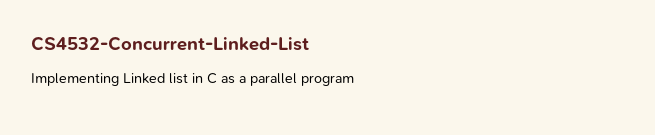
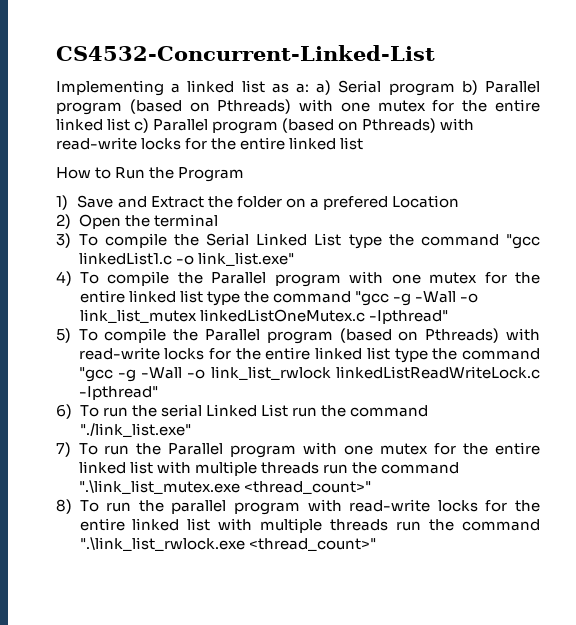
- Implementing Linked list in C as a parallel program
+ Implementing a linked list as a: a) Serial program b) Parallel program (based on Pthreads) with one mutex for the entire linked list c) Parallel program (based on Pthreads) with read-write locks for the entire linked list
+ How to Run the Program
+ 1) Save and Extract the folder on a prefered Location
+ 2) Open the terminal
+ 3) To compile the Serial Linked List type the command "gcc linkedList1.c -o link_list.exe"
+ 4) To compile the Parallel program with one mutex for the entire linked list type the command "gcc -g -Wall -o link_list_mutex linkedListOneMutex.c -Ipthread"
+ 5) To compile the Parallel program (based on Pthreads) with read-write locks for the entire linked list type the command "gcc -g -Wall -o link_list_rwlock linkedListReadWriteLock.c -Ipthread"
+ 6) To run the serial Linked List run the command "./link_list.exe"
+ 7) To run the Parallel program with one mutex for the entire linked list with multiple threads run the command ".\link_list_mutex.exe <thread_count>"
+ 8) To run the parallel program with read-write locks for the entire linked list with multiple threads run the command ".\link_list_rwlock.exe <thread_count>"

